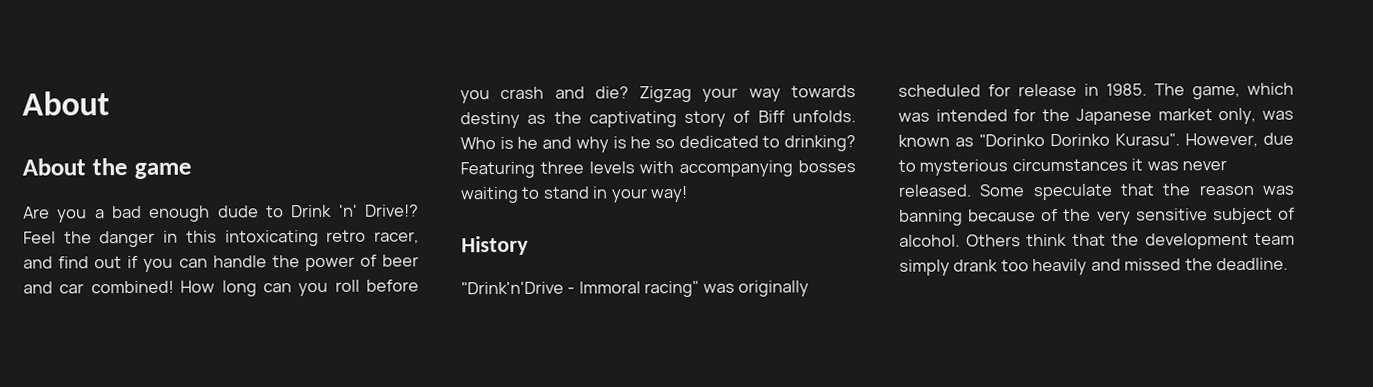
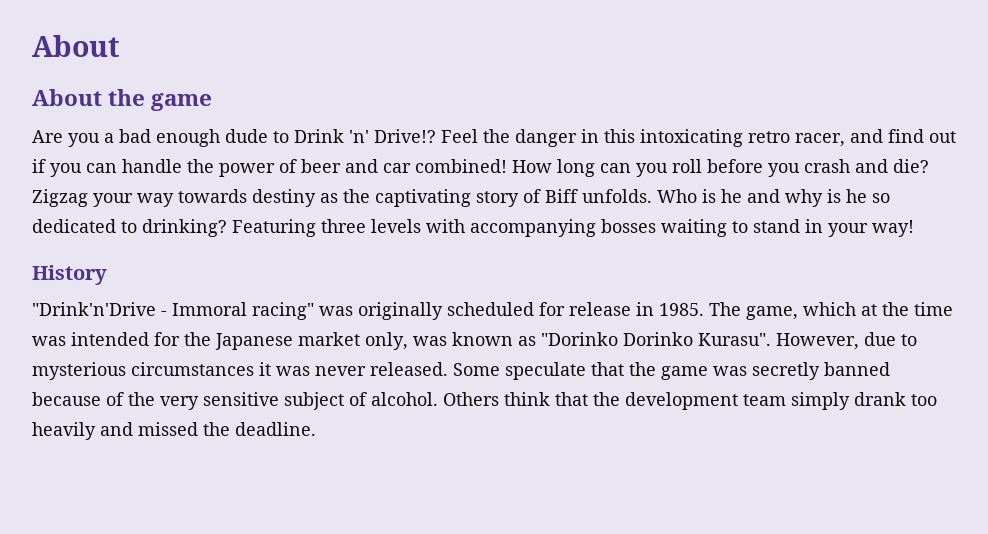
- The game, which was intended for the Japanese market only, was known as "Dorinko Dorinko Kurasu".
+ The game, which at the time was intended for the Japanese market only, was known as "Dorinko Dorinko Kurasu".
- Some speculate that the reason was banning because of the very sensitive subject of alcohol.
+ Some speculate that the game was secretly banned because of the very sensitive subject of alcohol.

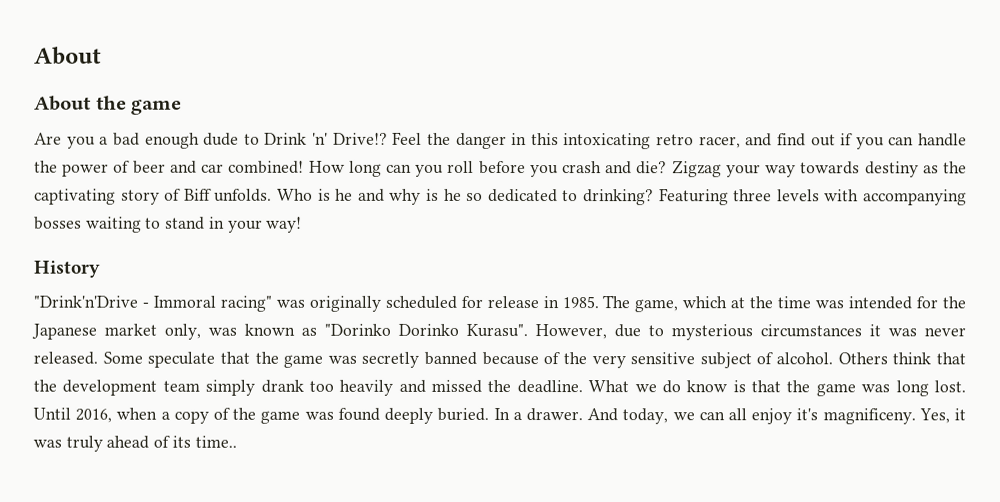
+ What we do know is that the game was long lost. Until 2016, when a copy of the game was found deeply buried. In a drawer. And today, we can all enjoy it's magnificeny. Yes, it was truly ahead of its time..

